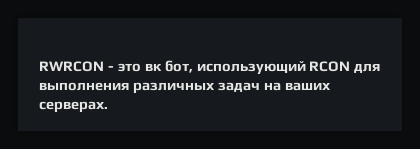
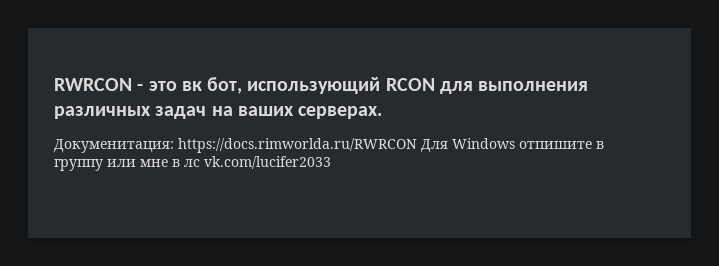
+ Докуменитация: https://docs.rimworlda.ru/RWRCON Для Windows отпишите в группу или мне в лс vk.com/lucifer2033

